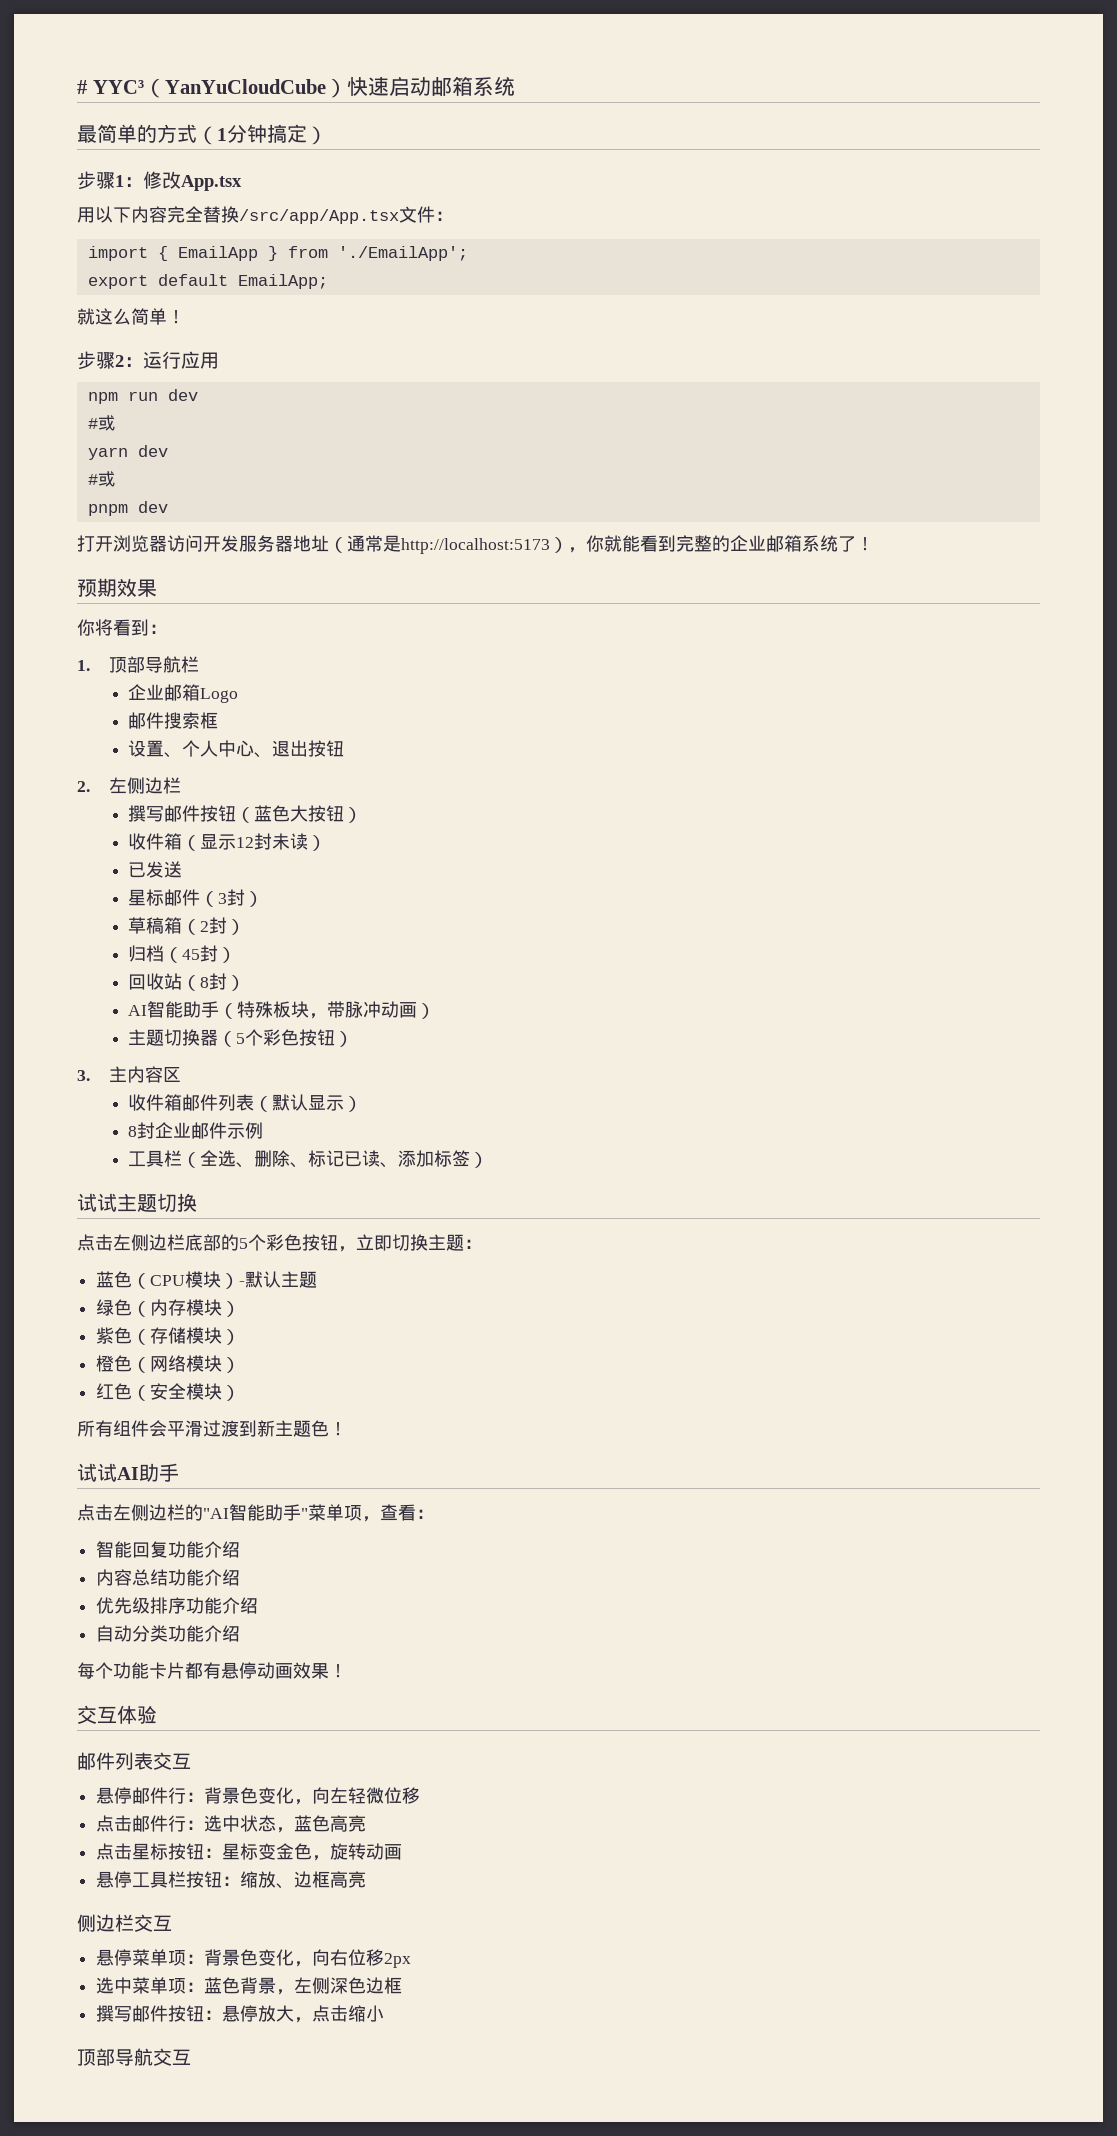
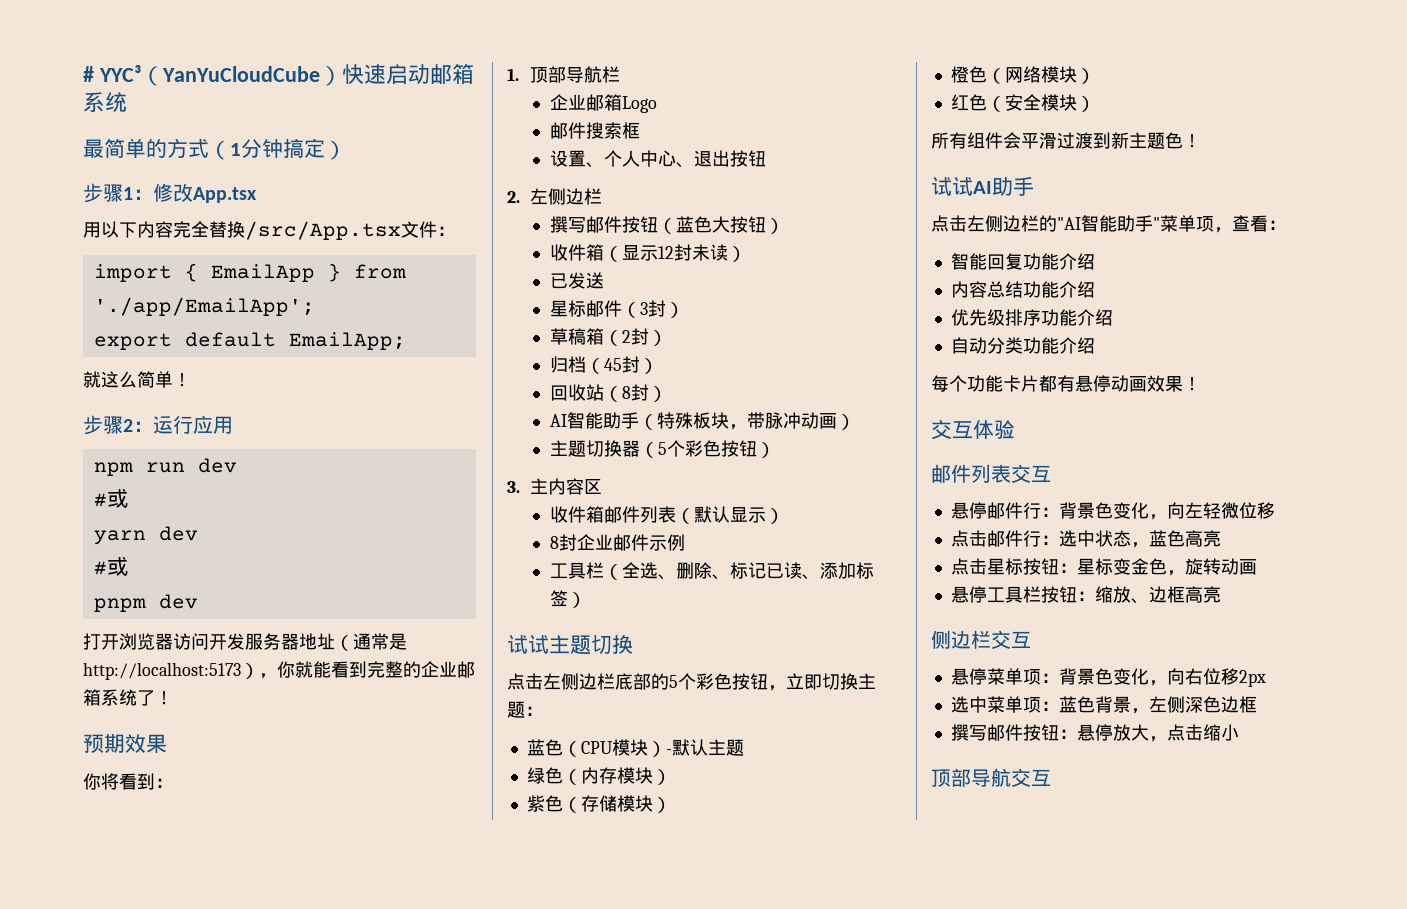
- 用以下内容完全替换/src/app/App.tsx文件：
+ 用以下内容完全替换/src/App.tsx文件：
- import { EmailApp } from './EmailApp';
+ import { EmailApp } from './app/EmailApp';

